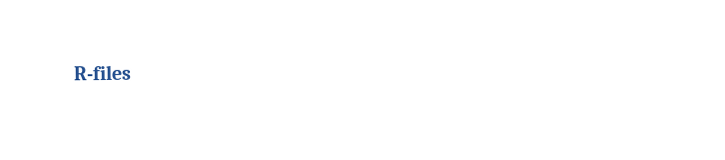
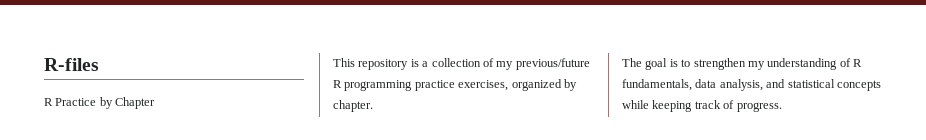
+ R Practice by Chapter
+ This repository is a collection of my previous/future R programming practice exercises, organized by chapter.
+ The goal is to strengthen my understanding of R fundamentals, data analysis, and statistical concepts while keeping track of progress.

